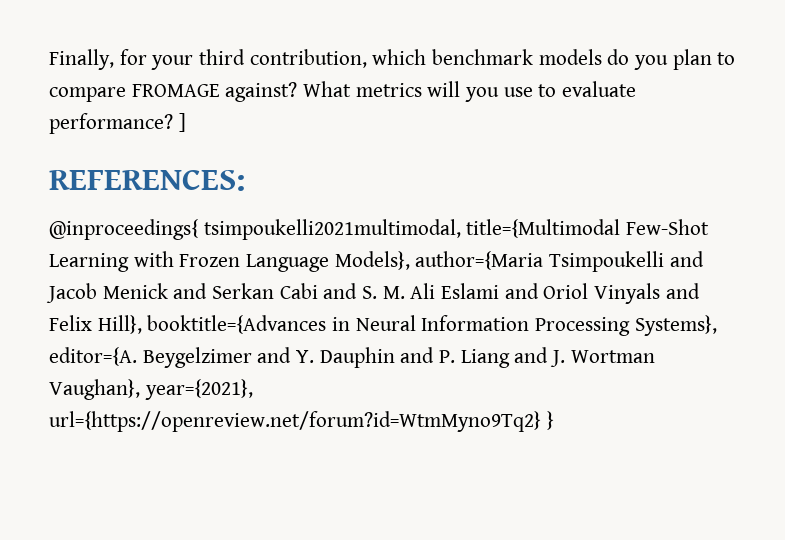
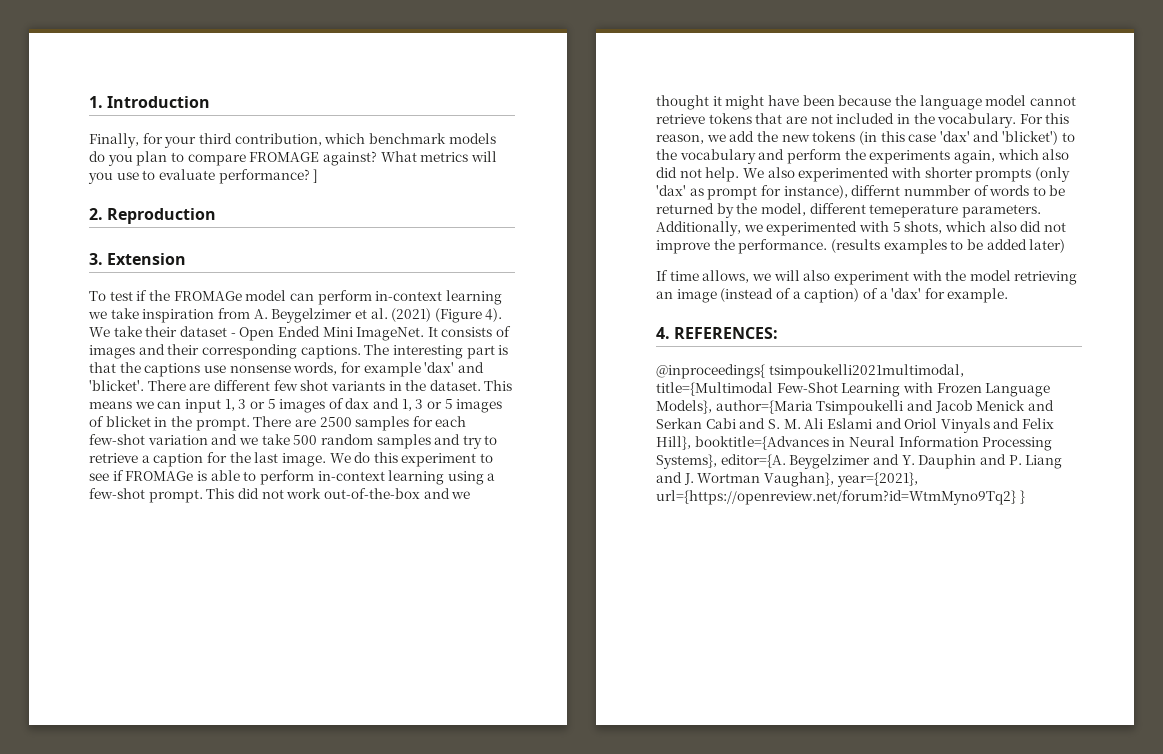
+ 1. Introduction
- REFERENCES:
+ 2. Reproduction
+ 3. Extension
+ To test if the FROMAGe model can perform in-context learning we take inspiration from A. Beygelzimer et al. (2021) (Figure 4). We take their dataset - Open Ended Mini ImageNet. It consists of images and their corresponding captions. The interesting part is that the captions use nonsense words, for example 'dax' and 'blicket'. There are different few shot variants in the dataset. This means we can input 1, 3 or 5 images of dax and 1, 3 or 5 images of blicket in the prompt. There are 2500 samples for each few-shot variation and we take 500 random samples and try to retrieve a caption for the last image. We do this experiment to see if FROMAGe is able to perform in-context learning using a few-shot prompt. This did not work out-of-the-box and we thought it might have been because the language model cannot retrieve tokens that are not included in the vocabulary. For this reason, we add the new tokens (in this case 'dax' and 'blicket') to the vocabulary and perform the experiments again, which also did not help. We also experimented with shorter prompts (only 'dax' as prompt for instance), differnt nummber of words to be returned by the model, different temeperature parameters. Additionally, we experimented with 5 shots, which also did not improve the performance. (results examples to be added later)
+ If time allows, we will also experiment with the model retrieving an image (instead of a caption) of a 'dax' for example.
+ 4. REFERENCES:

